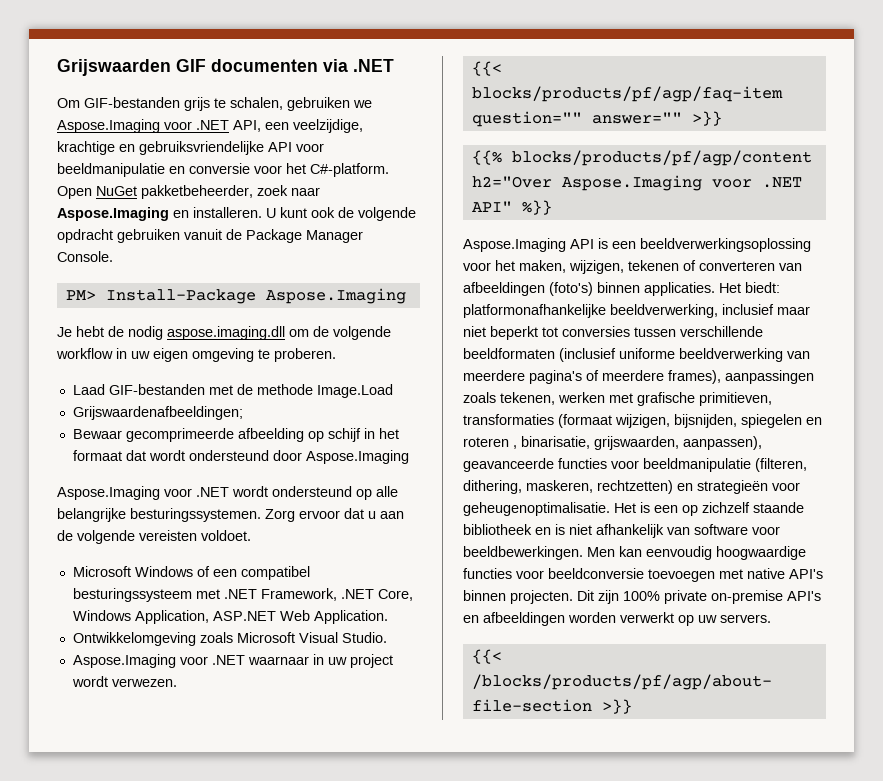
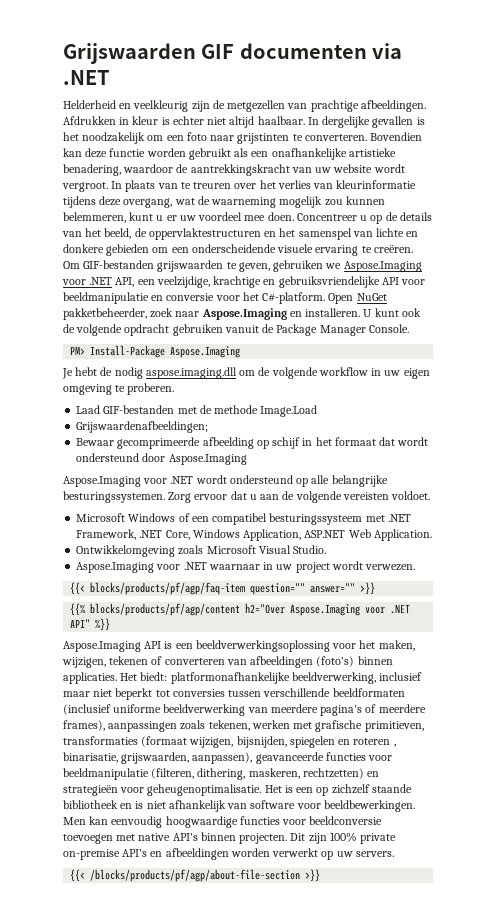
- Om GIF-bestanden grijs te schalen, gebruiken we Aspose.Imaging voor .NET API, een veelzijdige, krachtige en gebruiksvriendelijke API voor beeldmanipulatie en conversie voor het C#-platform.
+ Helderheid en veelkleurig zijn de metgezellen van prachtige afbeeldingen. Afdrukken in kleur is echter niet altijd haalbaar. In dergelijke gevallen is het noodzakelijk om een foto naar grijstinten te converteren. Bovendien kan deze functie worden gebruikt als een onafhankelijke artistieke benadering, waardoor de aantrekkingskracht van uw website wordt vergroot. In plaats van te treuren over het verlies van kleurinformatie tijdens deze overgang, wat de waarneming mogelijk zou kunnen belemmeren, kunt u er uw voordeel mee doen. Concentreer u op de details van het beeld, de oppervlaktestructuren en het samenspel van lichte en donkere gebieden om een onderscheidende visuele ervaring te creëren. Om GIF-bestanden grijswaarden te geven, gebruiken we Aspose.Imaging voor .NET API, een veelzijdige, krachtige en gebruiksvriendelijke API voor beeldmanipulatie en conversie voor het C#-platform.

